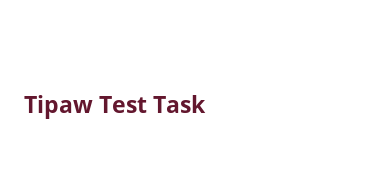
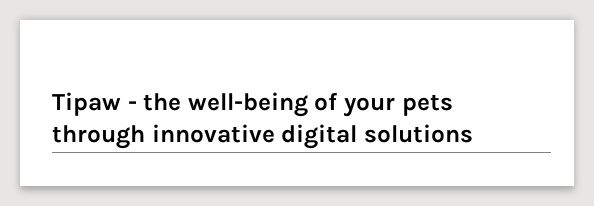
- Tipaw Test Task
+ Tipaw - the well-being of your pets through innovative digital solutions

